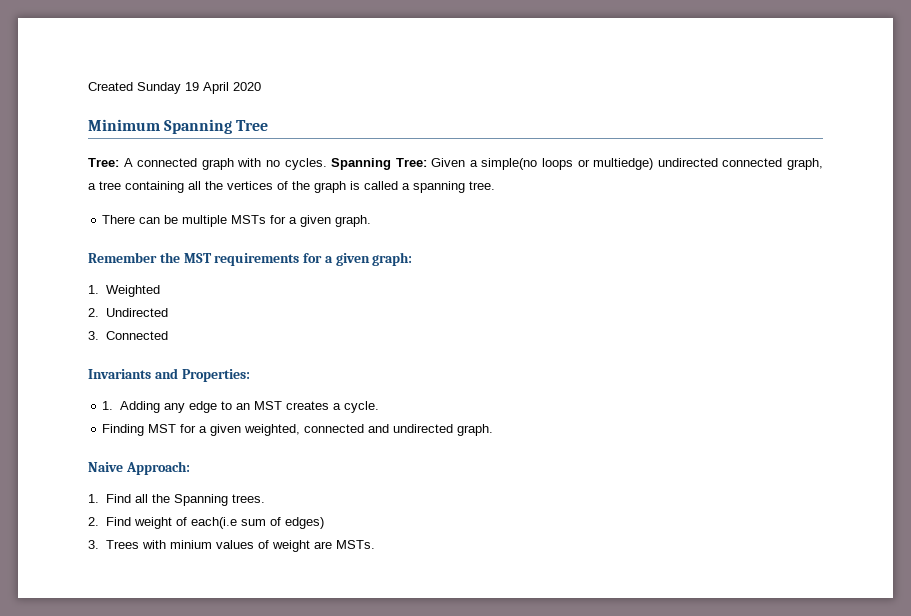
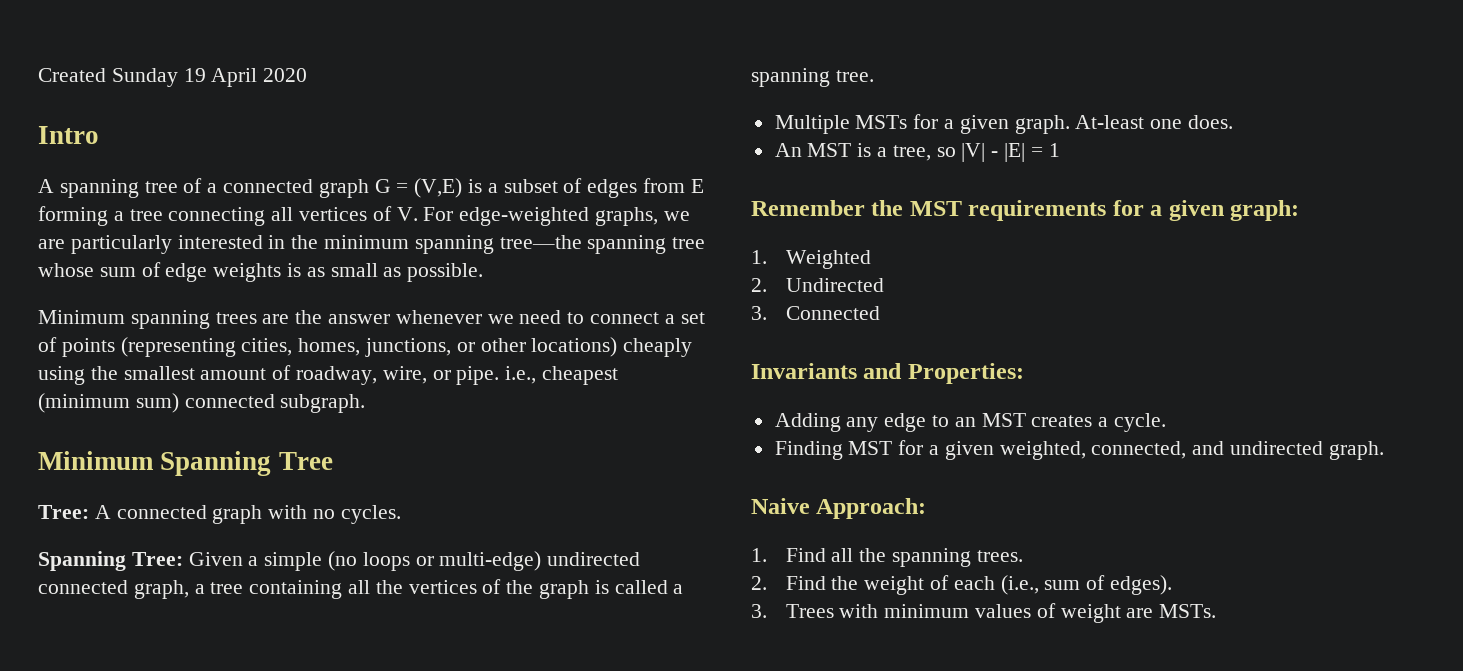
+ Intro
+ A spanning tree of a connected graph G = (V,E) is a subset of edges from E forming a tree connecting all vertices of V. For edge-weighted graphs, we are particularly interested in the minimum spanning tree—the spanning tree whose sum of edge weights is as small as possible.
+ Minimum spanning trees are the answer whenever we need to connect a set of points (representing cities, homes, junctions, or other locations) cheaply using the smallest amount of roadway, wire, or pipe. i.e., cheapest (minimum sum) connected subgraph.
- Tree: A connected graph with no cycles. Spanning Tree: Given a simple(no loops or multiedge) undirected connected graph, a tree containing all the vertices of the graph is called a spanning tree.
+ Tree: A connected graph with no cycles.
+ Spanning Tree: Given a simple (no loops or multi-edge) undirected connected graph, a tree containing all the vertices of the graph is called a spanning tree.
- There can be multiple MSTs for a given graph.
+ Multiple MSTs for a given graph. At-least one does.
+ An MST is a tree, so |V| - |E| = 1
- 1. Adding any edge to an MST creates a cycle.
+ Adding any edge to an MST creates a cycle.
- Finding MST for a given weighted, connected and undirected graph.
+ Finding MST for a given weighted, connected, and undirected graph.
- 1. Find all the Spanning trees.
+ 1. Find all the spanning trees.
- 2. Find weight of each(i.e sum of edges)
+ 2. Find the weight of each (i.e., sum of edges).
- 3. Trees with minium values of weight are MSTs.
+ 3. Trees with minimum values of weight are MSTs.

